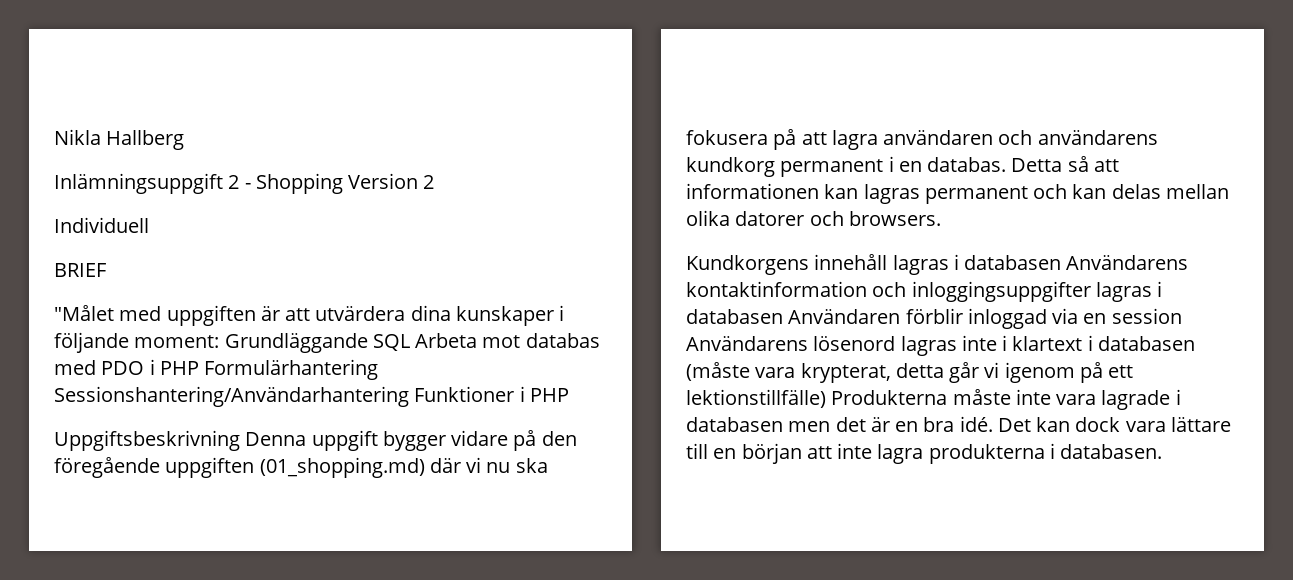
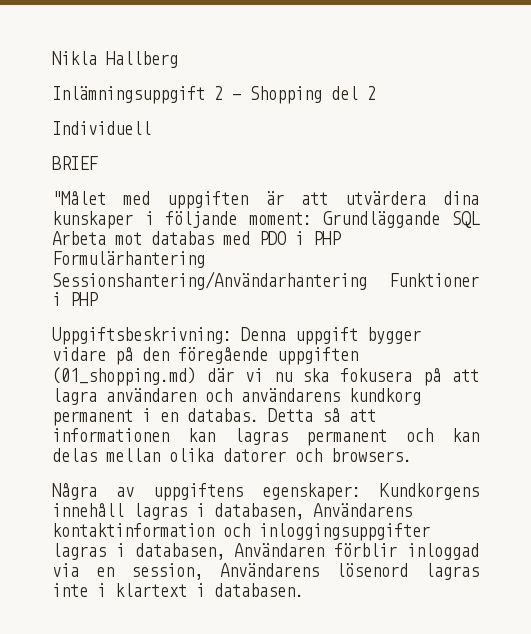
- Inlämningsuppgift 2 - Shopping Version 2
+ Inlämningsuppgift 2 - Shopping del 2
- Uppgiftsbeskrivning Denna uppgift bygger vidare på den föregående uppgiften (01_shopping.md) där vi nu ska fokusera på att lagra användaren och användarens kundkorg permanent i en databas.
+ Uppgiftsbeskrivning: Denna uppgift bygger vidare på den föregående uppgiften (01_shopping.md) där vi nu ska fokusera på att lagra användaren och användarens kundkorg permanent i en databas.
- Kundkorgens innehåll lagras i databasen Användarens kontaktinformation och inloggingsuppgifter lagras i databasen Användaren förblir inloggad via en session Användarens lösenord lagras inte i klartext i databasen (måste vara krypterat, detta går vi igenom på ett lektionstillfälle) Produkterna måste inte vara lagrade i databasen men det är en bra idé. Det kan dock vara lättare till en början att inte lagra produkterna i databasen.
+ Några av uppgiftens egenskaper: Kundkorgens innehåll lagras i databasen, Användarens kontaktinformation och inloggingsuppgifter lagras i databasen, Användaren förblir inloggad via en session, Användarens lösenord lagras inte i klartext i databasen.

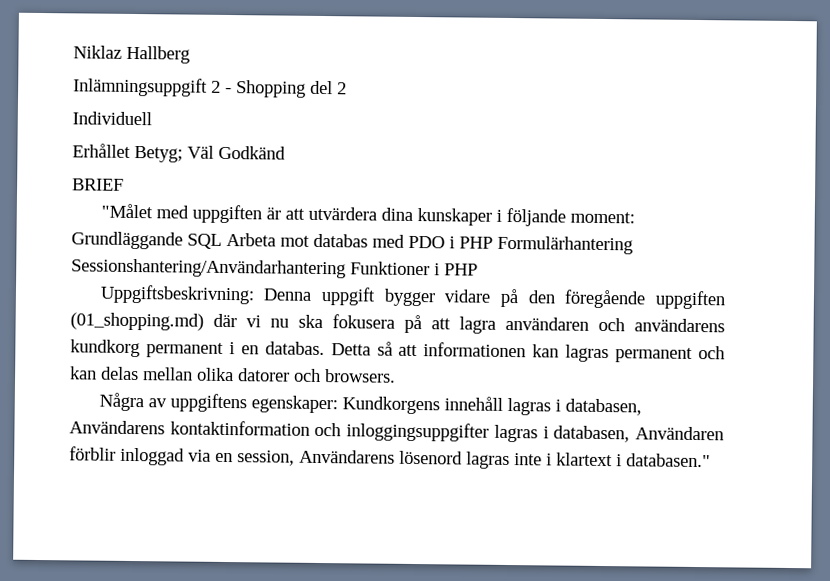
- Nikla Hallberg
+ Niklaz Hallberg
+ Erhållet Betyg; Väl Godkänd
- Några av uppgiftens egenskaper: Kundkorgens innehåll lagras i databasen, Användarens kontaktinformation och inloggingsuppgifter lagras i databasen, Användaren förblir inloggad via en session, Användarens lösenord lagras inte i klartext i databasen.
+ Några av uppgiftens egenskaper: Kundkorgens innehåll lagras i databasen, Användarens kontaktinformation och inloggingsuppgifter lagras i databasen, Användaren förblir inloggad via en session, Användarens lösenord lagras inte i klartext i databasen."

